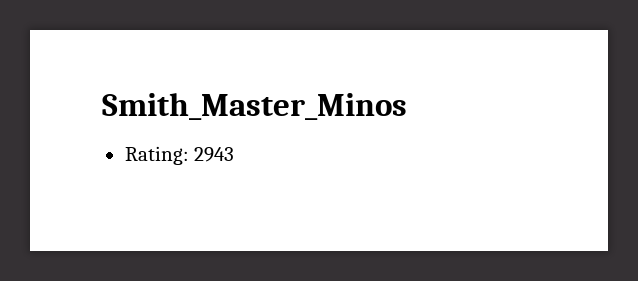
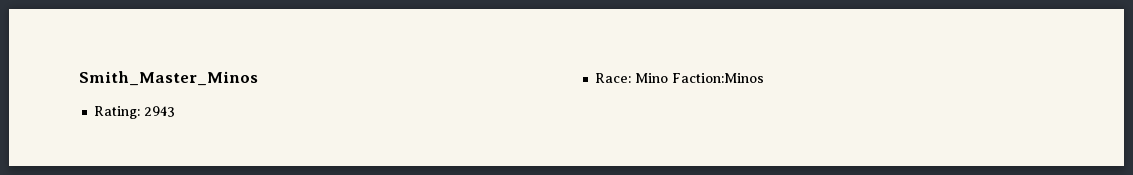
+ Race: Mino Faction:Minos

